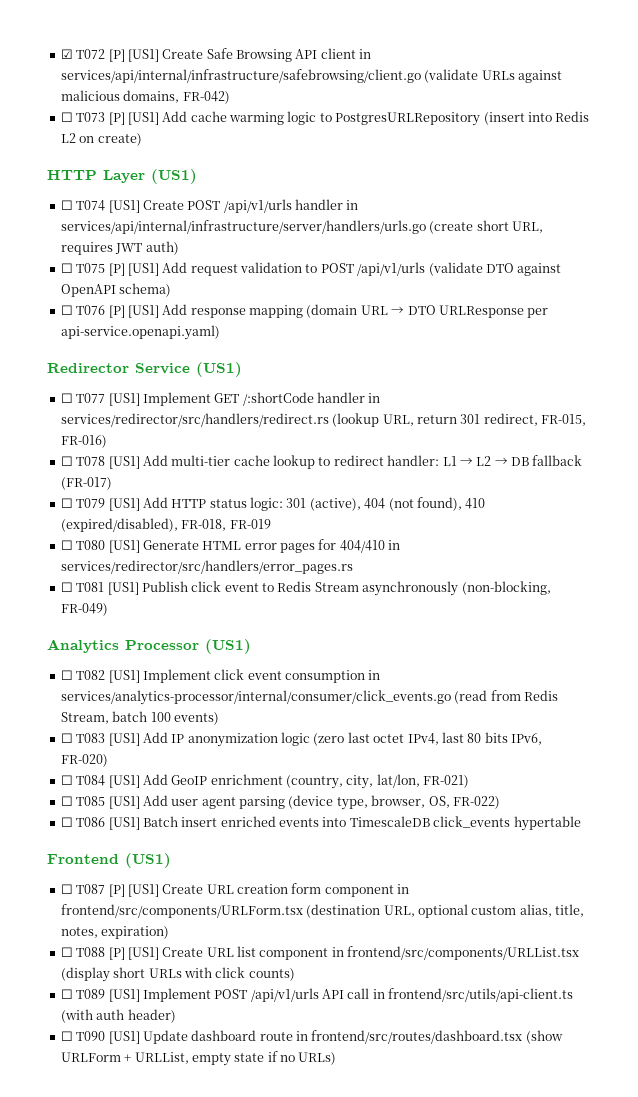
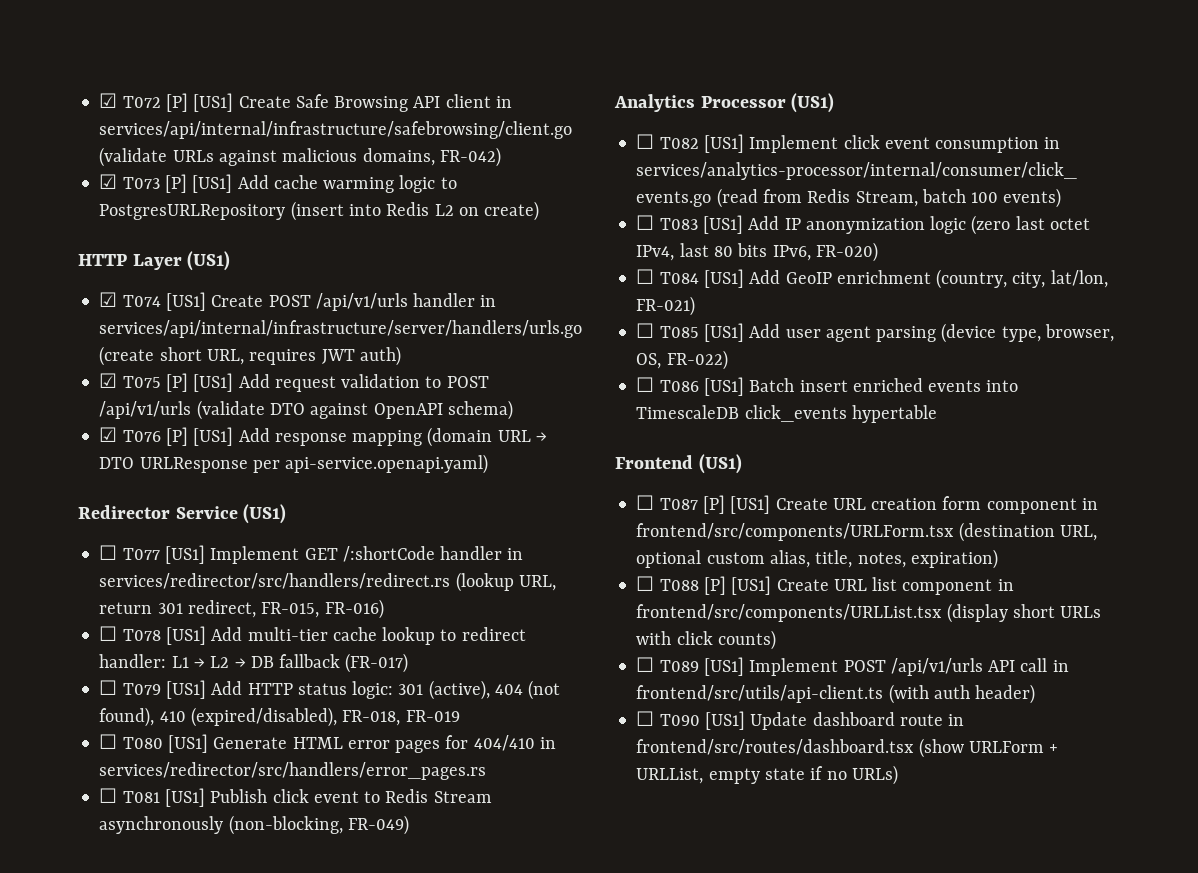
- ☐ T073 [P] [US1] Add cache warming logic to PostgresURLRepository (insert into Redis L2 on create)
+ ☑ T073 [P] [US1] Add cache warming logic to PostgresURLRepository (insert into Redis L2 on create)
- ☐ T074 [US1] Create POST /api/v1/urls handler in services/api/internal/infrastructure/server/handlers/urls.go (create short URL, requires JWT auth)
+ ☑ T074 [US1] Create POST /api/v1/urls handler in services/api/internal/infrastructure/server/handlers/urls.go (create short URL, requires JWT auth)
- ☐ T075 [P] [US1] Add request validation to POST /api/v1/urls (validate DTO against OpenAPI schema)
+ ☑ T075 [P] [US1] Add request validation to POST /api/v1/urls (validate DTO against OpenAPI schema)
- ☐ T076 [P] [US1] Add response mapping (domain URL → DTO URLResponse per api-service.openapi.yaml)
+ ☑ T076 [P] [US1] Add response mapping (domain URL → DTO URLResponse per api-service.openapi.yaml)

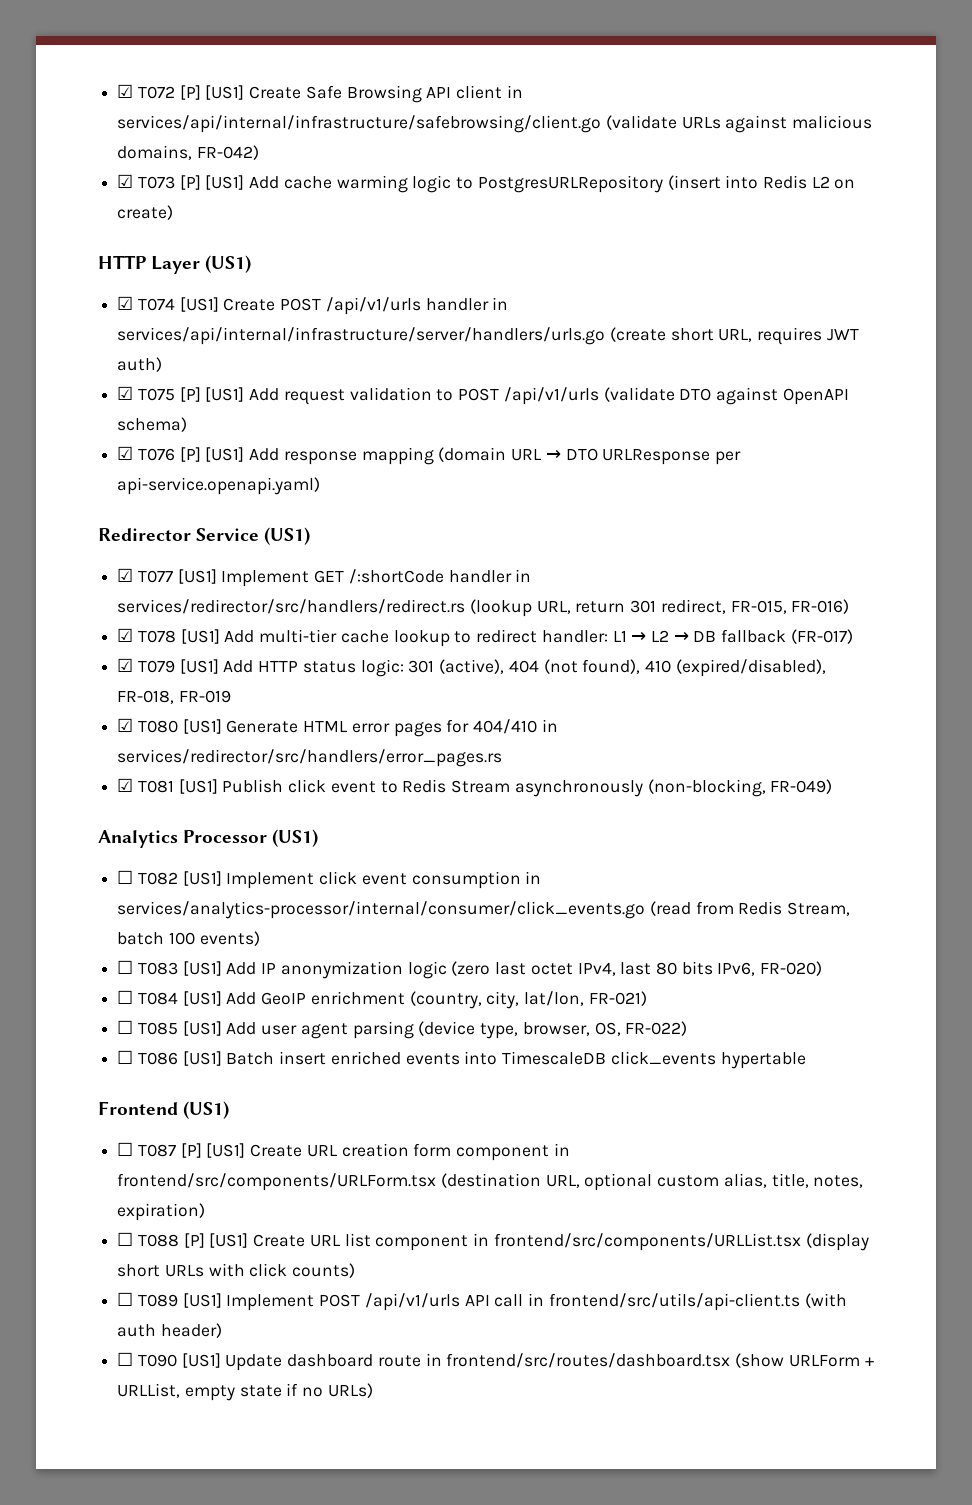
- ☐ T077 [US1] Implement GET /:shortCode handler in services/redirector/src/handlers/redirect.rs (lookup URL, return 301 redirect, FR-015, FR-016)
+ ☑ T077 [US1] Implement GET /:shortCode handler in services/redirector/src/handlers/redirect.rs (lookup URL, return 301 redirect, FR-015, FR-016)
- ☐ T078 [US1] Add multi-tier cache lookup to redirect handler: L1 → L2 → DB fallback (FR-017)
+ ☑ T078 [US1] Add multi-tier cache lookup to redirect handler: L1 → L2 → DB fallback (FR-017)
- ☐ T079 [US1] Add HTTP status logic: 301 (active), 404 (not found), 410 (expired/disabled), FR-018, FR-019
+ ☑ T079 [US1] Add HTTP status logic: 301 (active), 404 (not found), 410 (expired/disabled), FR-018, FR-019
- ☐ T080 [US1] Generate HTML error pages for 404/410 in services/redirector/src/handlers/error_pages.rs
+ ☑ T080 [US1] Generate HTML error pages for 404/410 in services/redirector/src/handlers/error_pages.rs
- ☐ T081 [US1] Publish click event to Redis Stream asynchronously (non-blocking, FR-049)
+ ☑ T081 [US1] Publish click event to Redis Stream asynchronously (non-blocking, FR-049)

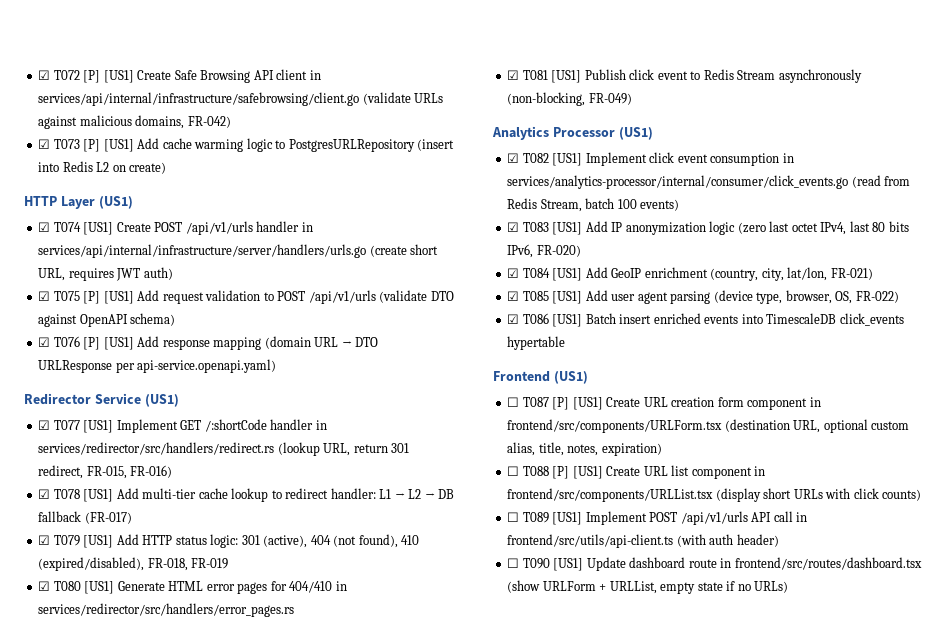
- ☐ T082 [US1] Implement click event consumption in services/analytics-processor/internal/consumer/click_events.go (read from Redis Stream, batch 100 events)
+ ☑ T082 [US1] Implement click event consumption in services/analytics-processor/internal/consumer/click_events.go (read from Redis Stream, batch 100 events)
- ☐ T083 [US1] Add IP anonymization logic (zero last octet IPv4, last 80 bits IPv6, FR-020)
+ ☑ T083 [US1] Add IP anonymization logic (zero last octet IPv4, last 80 bits IPv6, FR-020)
- ☐ T084 [US1] Add GeoIP enrichment (country, city, lat/lon, FR-021)
+ ☑ T084 [US1] Add GeoIP enrichment (country, city, lat/lon, FR-021)
- ☐ T085 [US1] Add user agent parsing (device type, browser, OS, FR-022)
+ ☑ T085 [US1] Add user agent parsing (device type, browser, OS, FR-022)
- ☐ T086 [US1] Batch insert enriched events into TimescaleDB click_events hypertable
+ ☑ T086 [US1] Batch insert enriched events into TimescaleDB click_events hypertable

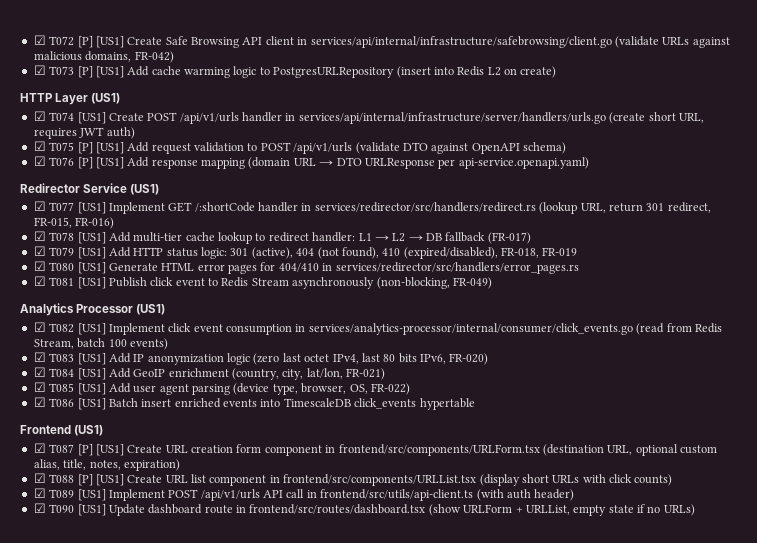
- ☐ T087 [P] [US1] Create URL creation form component in frontend/src/components/URLForm.tsx (destination URL, optional custom alias, title, notes, expiration)
+ ☑ T087 [P] [US1] Create URL creation form component in frontend/src/components/URLForm.tsx (destination URL, optional custom alias, title, notes, expiration)
- ☐ T088 [P] [US1] Create URL list component in frontend/src/components/URLList.tsx (display short URLs with click counts)
+ ☑ T088 [P] [US1] Create URL list component in frontend/src/components/URLList.tsx (display short URLs with click counts)
- ☐ T089 [US1] Implement POST /api/v1/urls API call in frontend/src/utils/api-client.ts (with auth header)
+ ☑ T089 [US1] Implement POST /api/v1/urls API call in frontend/src/utils/api-client.ts (with auth header)
- ☐ T090 [US1] Update dashboard route in frontend/src/routes/dashboard.tsx (show URLForm + URLList, empty state if no URLs)
+ ☑ T090 [US1] Update dashboard route in frontend/src/routes/dashboard.tsx (show URLForm + URLList, empty state if no URLs)

